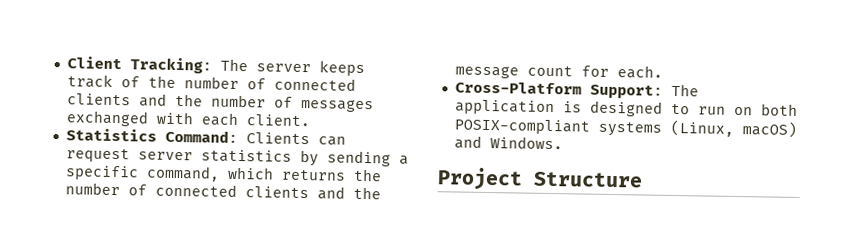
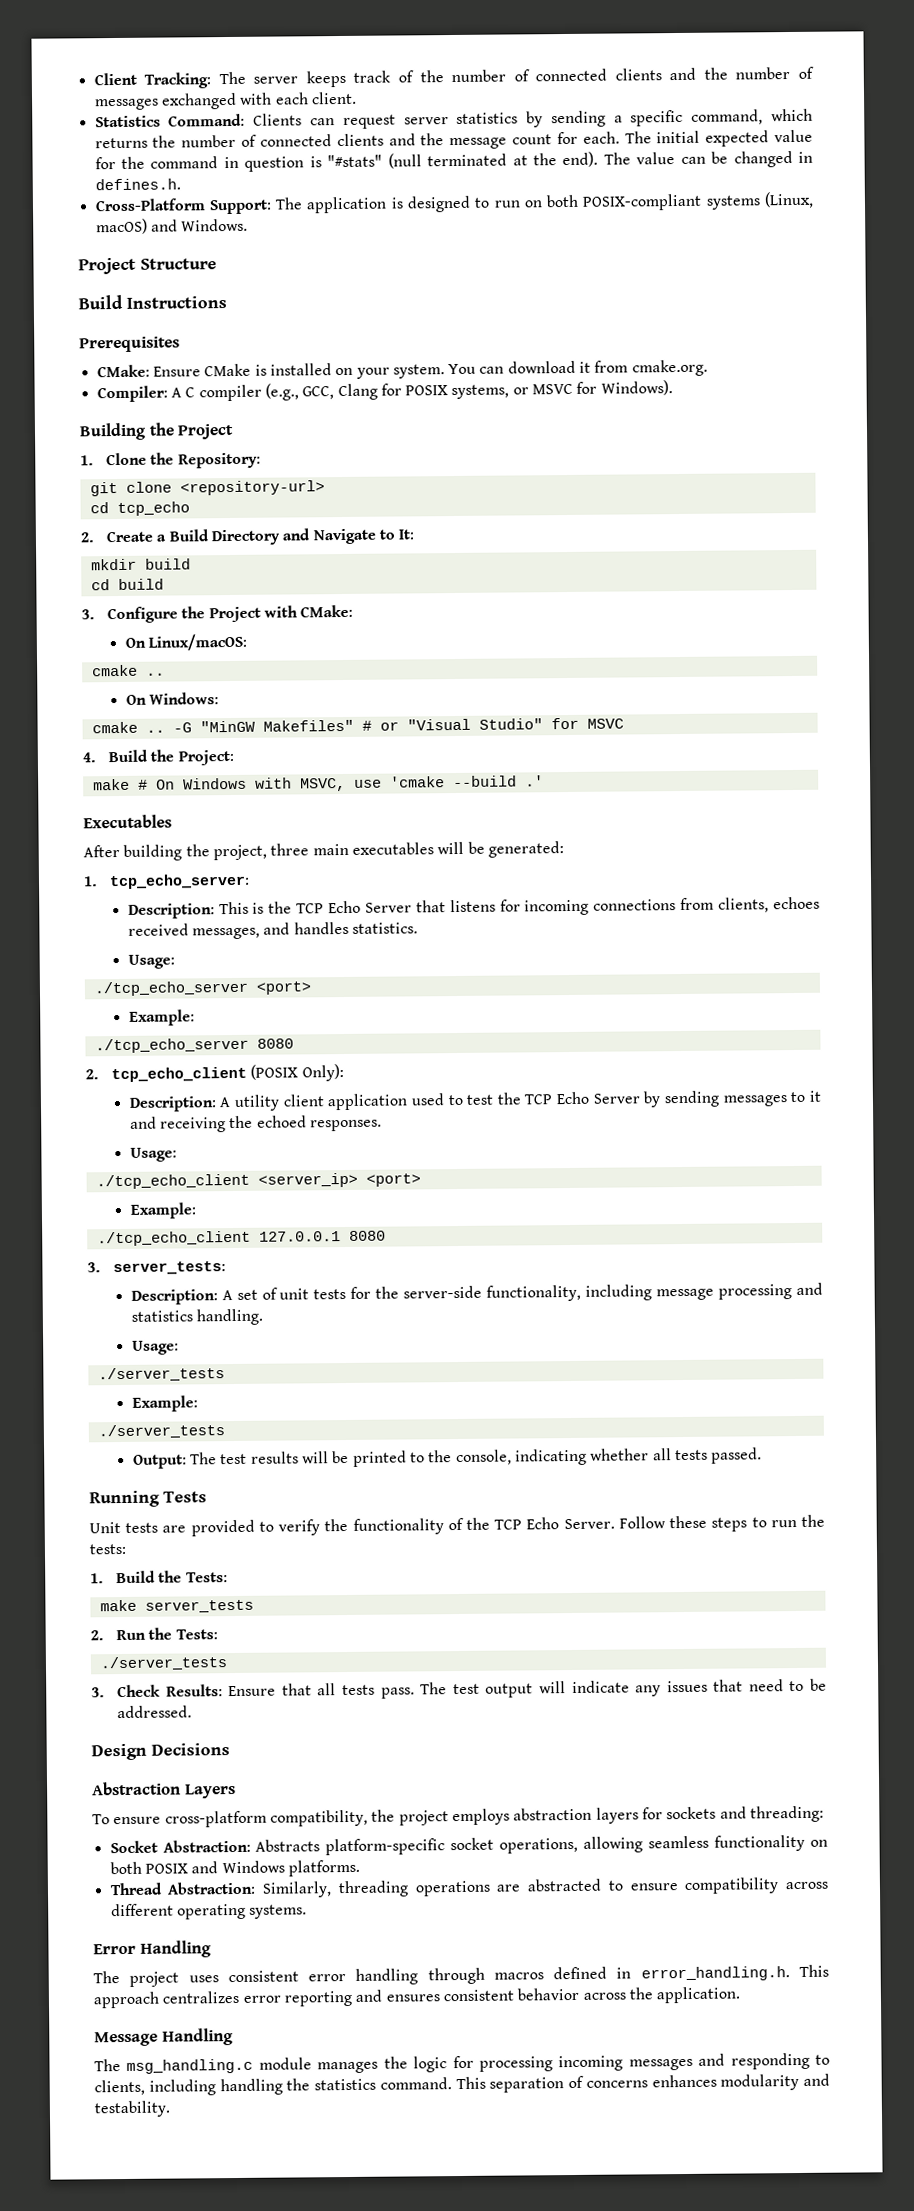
+ The initial expected value for the command in question is "#stats" (null terminated at the end). The value can be changed in defines.h.
+ Build Instructions
+ Prerequisites
+ CMake: Ensure CMake is installed on your system. You can download it from cmake.org.
+ Compiler: A C compiler (e.g., GCC, Clang for POSIX systems, or MSVC for Windows).
+ Building the Project
+ 1. Clone the Repository:
+ git clone <repository-url>
+ cd tcp_echo
+ 2. Create a Build Directory and Navigate to It:
+ mkdir build
+ cd build
+ 3. Configure the Project with CMake:
+ On Linux/macOS:
+ cmake ..
+ On Windows:
+ cmake .. -G "MinGW Makefiles" # or "Visual Studio" for MSVC
+ 4. Build the Project:
+ make # On Windows with MSVC, use 'cmake --build .'
+ Executables
+ After building the project, three main executables will be generated:
+ 1. tcp_echo_server:
+ Description: This is the TCP Echo Server that listens for incoming connections from clients, echoes received messages, and handles statistics.
+ Usage:
+ ./tcp_echo_server <port>
+ Example:
+ ./tcp_echo_server 8080
+ 2. tcp_echo_client (POSIX Only):
+ Description: A utility client application used to test the TCP Echo Server by sending messages to it and receiving the echoed responses.
+ Usage:
+ ./tcp_echo_client <server_ip> <port>
+ Example:
+ ./tcp_echo_client 127.0.0.1 8080
+ 3. server_tests:
+ Description: A set of unit tests for the server-side functionality, including message processing and statistics handling.
+ Usage:
+ ./server_tests
+ Example:
+ ./server_tests
+ Output: The test results will be printed to the console, indicating whether all tests passed.
+ Running Tests
+ Unit tests are provided to verify the functionality of the TCP Echo Server. Follow these steps to run the tests:
+ 1. Build the Tests:
+ make server_tests
+ 2. Run the Tests:
+ ./server_tests
+ 3. Check Results: Ensure that all tests pass. The test output will indicate any issues that need to be addressed.
+ Design Decisions
+ Abstraction Layers
+ To ensure cross-platform compatibility, the project employs abstraction layers for sockets and threading:
+ Socket Abstraction: Abstracts platform-specific socket operations, allowing seamless functionality on both POSIX and Windows platforms.
+ Thread Abstraction: Similarly, threading operations are abstracted to ensure compatibility across different operating systems.
+ Error Handling
+ The project uses consistent error handling through macros defined in error_handling.h. This approach centralizes error reporting and ensures consistent behavior across the application.
+ Message Handling
+ The msg_handling.c module manages the logic for processing incoming messages and responding to clients, including handling the statistics command. This separation of concerns enhances modularity and testability.

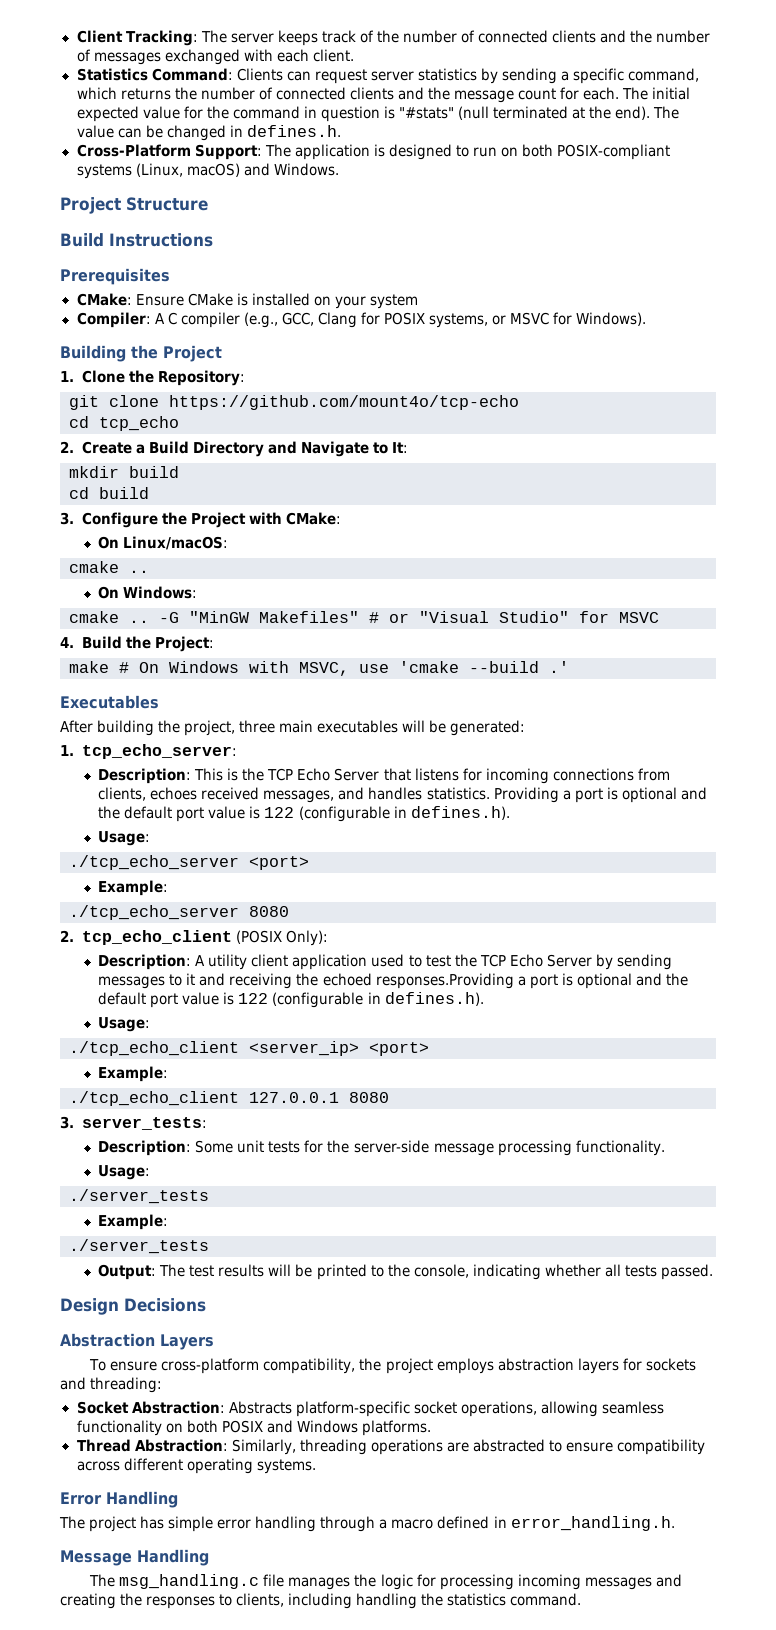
- CMake: Ensure CMake is installed on your system. You can download it from cmake.org.
+ CMake: Ensure CMake is installed on your system
- git clone <repository-url>
+ git clone https://github.com/mount4o/tcp-echo
+ Providing a port is optional and the default port value is 122 (configurable in defines.h).
- Description: A utility client application used to test the TCP Echo Server by sending messages to it and receiving the echoed responses.
+ Description: A utility client application used to test the TCP Echo Server by sending messages to it and receiving the echoed responses.Providing a port is optional and the default port value is 122 (configurable in defines.h).
- Description: A set of unit tests for the server-side functionality, including message processing and statistics handling.
+ Description: Some unit tests for the server-side message processing functionality.
- Running Tests
- Unit tests are provided to verify the functionality of the TCP Echo Server. Follow these steps to run the tests:
- 1. Build the Tests:
- make server_tests
- 2. Run the Tests:
- ./server_tests
- 3. Check Results: Ensure that all tests pass. The test output will indicate any issues that need to be addressed.
- The project uses consistent error handling through macros defined in error_handling.h. This approach centralizes error reporting and ensures consistent behavior across the application.
+ The project has simple error handling through a macro defined in error_handling.h.
- The msg_handling.c module manages the logic for processing incoming messages and responding to clients, including handling the statistics command. This separation of concerns enhances modularity and testability.
+ The msg_handling.c file manages the logic for processing incoming messages and creating the responses to clients, including handling the statistics command.

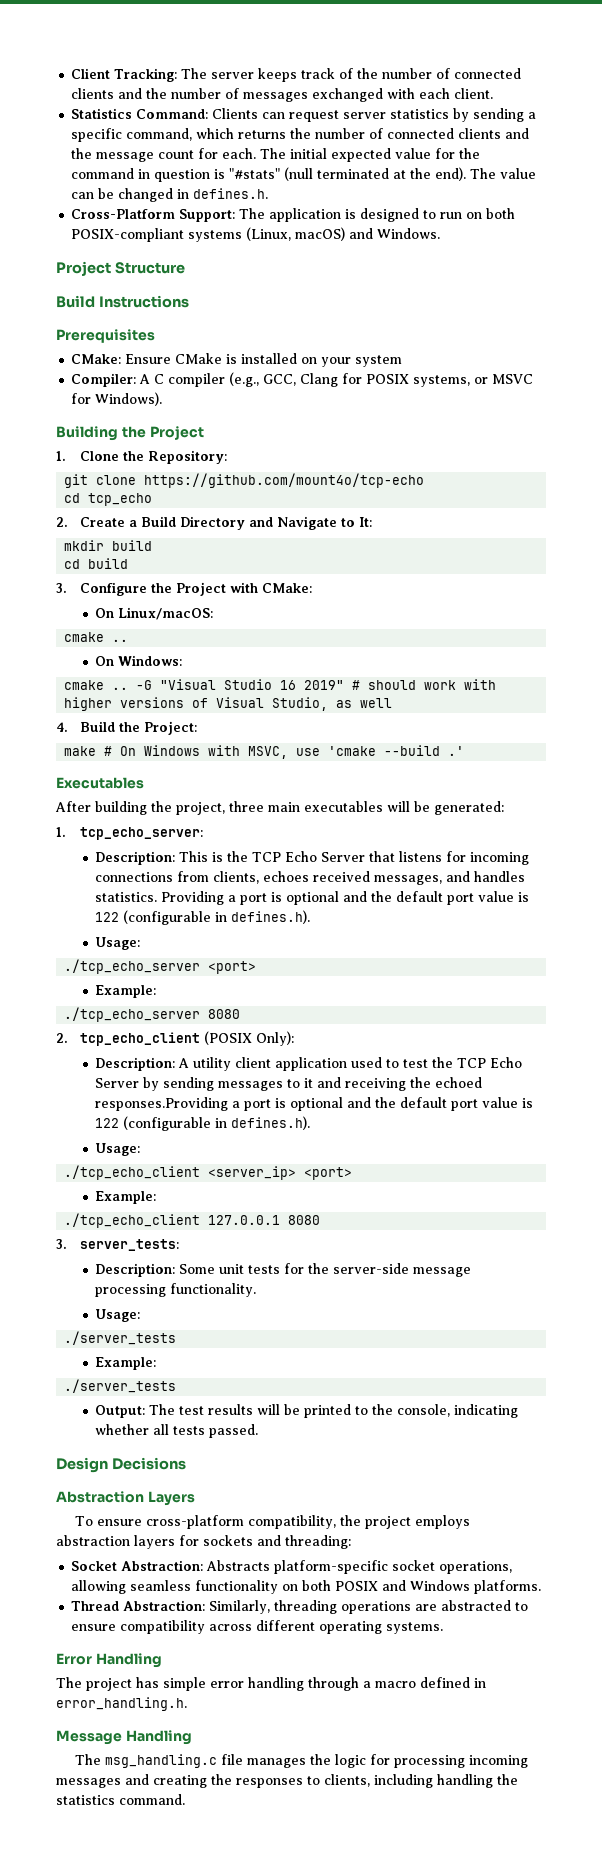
- -G "MinGW Makefiles" # or "Visual Studio" for MSVC
+ -G "Visual Studio 16 2019" # should work with higher versions of Visual Studio, as well

